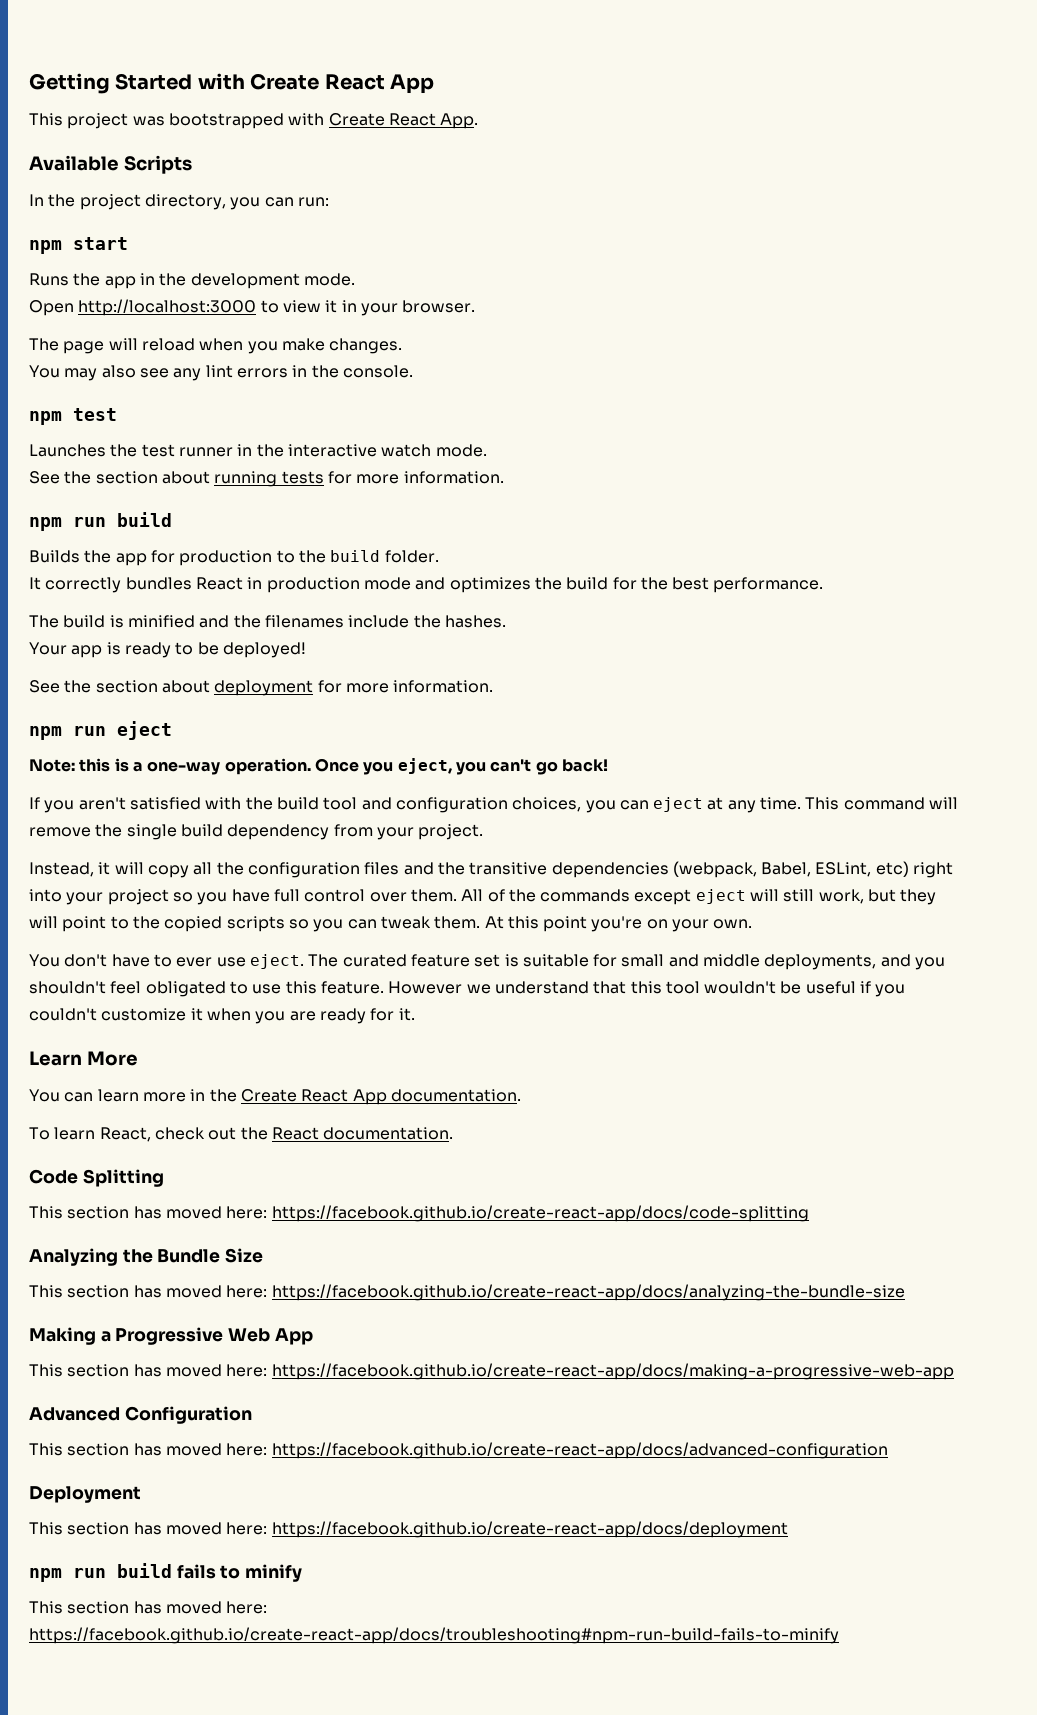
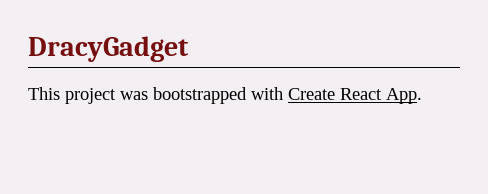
- Getting Started with Create React App
+ DracyGadget
- Available Scripts
- In the project directory, you can run:
- npm start
- Runs the app in the development mode.
- Open http://localhost:3000 to view it in your browser.
- The page will reload when you make changes.
- You may also see any lint errors in the console.
- npm test
- Launches the test runner in the interactive watch mode.
- See the section about running tests for more information.
- npm run build
- Builds the app for production to the build folder.
- It correctly bundles React in production mode and optimizes the build for the best performance.
- The build is minified and the filenames include the hashes.
- Your app is ready to be deployed!
- See the section about deployment for more information.
- npm run eject
- Note: this is a one-way operation. Once you eject, you can't go back!
- If you aren't satisfied with the build tool and configuration choices, you can eject at any time. This command will remove the single build dependency from your project.
- Instead, it will copy all the configuration files and the transitive dependencies (webpack, Babel, ESLint, etc) right into your project so you have full control over them. All of the commands except eject will still work, but they will point to the copied scripts so you can tweak them. At this point you're on your own.
- You don't have to ever use eject. The curated feature set is suitable for small and middle deployments, and you shouldn't feel obligated to use this feature. However we understand that this tool wouldn't be useful if you couldn't customize it when you are ready for it.
- Learn More
- You can learn more in the Create React App documentation.
- To learn React, check out the React documentation.
- Code Splitting
- This section has moved here: https://facebook.github.io/create-react-app/docs/code-splitting
- Analyzing the Bundle Size
- This section has moved here: https://facebook.github.io/create-react-app/docs/analyzing-the-bundle-size
- Making a Progressive Web App
- This section has moved here: https://facebook.github.io/create-react-app/docs/making-a-progressive-web-app
- Advanced Configuration
- This section has moved here: https://facebook.github.io/create-react-app/docs/advanced-configuration
- Deployment
- This section has moved here: https://facebook.github.io/create-react-app/docs/deployment
- npm run build fails to minify
- This section has moved here: https://facebook.github.io/create-react-app/docs/troubleshooting#npm-run-build-fails-to-minify

